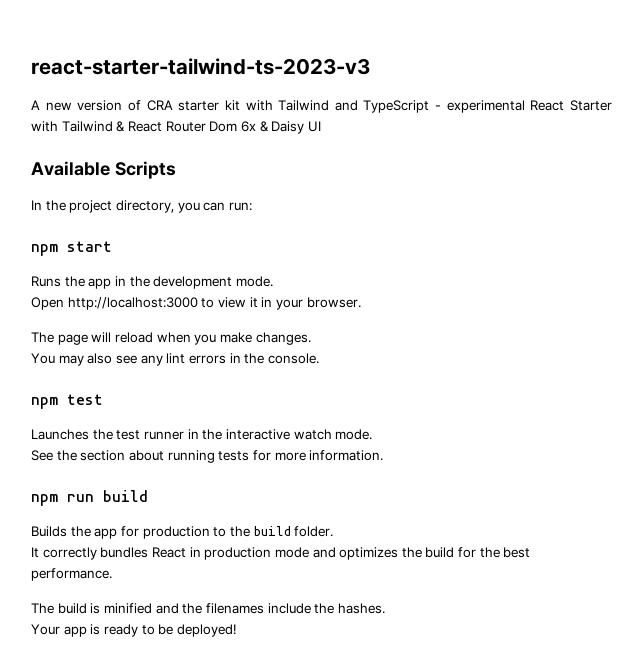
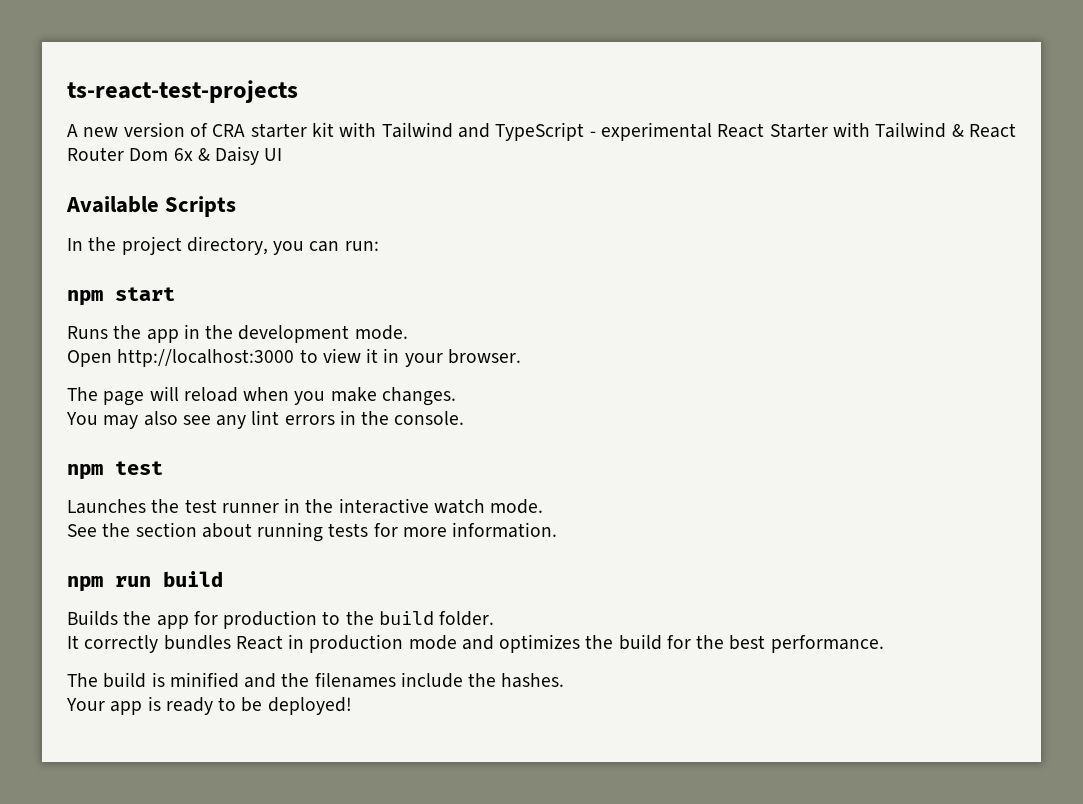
- react-starter-tailwind-ts-2023-v3
+ ts-react-test-projects

